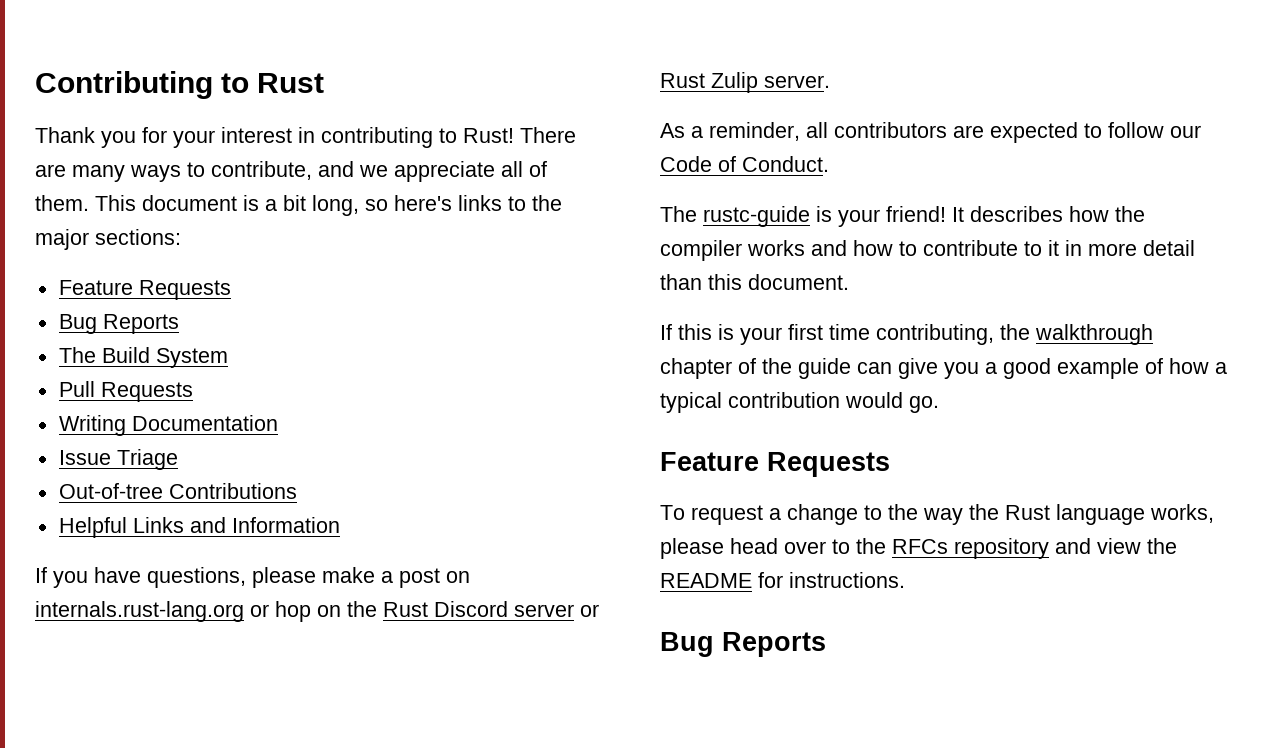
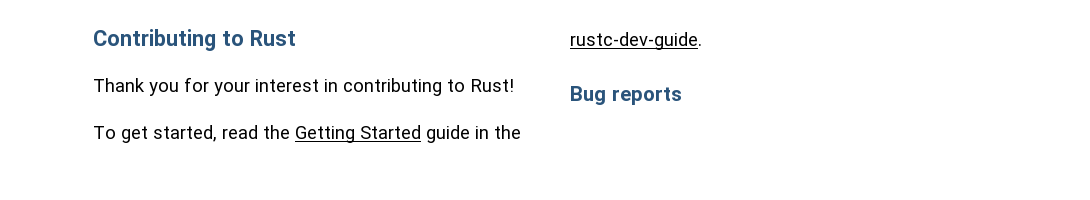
- Thank you for your interest in contributing to Rust! There are many ways to contribute, and we appreciate all of them. This document is a bit long, so here's links to the major sections:
- Feature Requests
- Bug Reports
- The Build System
- Pull Requests
- Writing Documentation
- Issue Triage
- Out-of-tree Contributions
- Helpful Links and Information
- If you have questions, please make a post on internals.rust-lang.org or hop on the Rust Discord server or Rust Zulip server.
- As a reminder, all contributors are expected to follow our Code of Conduct.
- The rustc-guide is your friend! It describes how the compiler works and how to contribute to it in more detail than this document.
- If this is your first time contributing, the walkthrough chapter of the guide can give you a good example of how a typical contribution would go.
- Feature Requests
- To request a change to the way the Rust language works, please head over to the RFCs repository and view the README for instructions.
- Bug Reports
+ Thank you for your interest in contributing to Rust!
+ To get started, read the Getting Started guide in the rustc-dev-guide.
+ Bug reports

